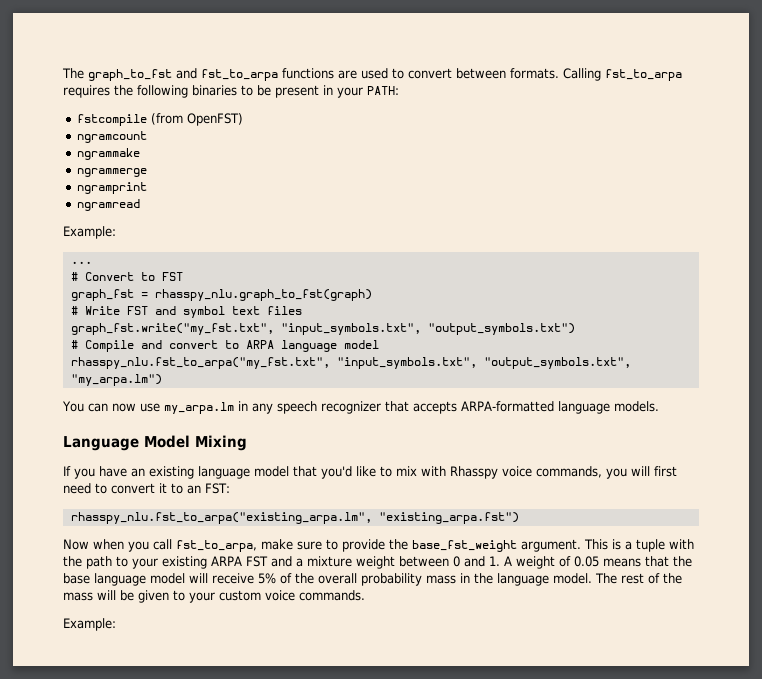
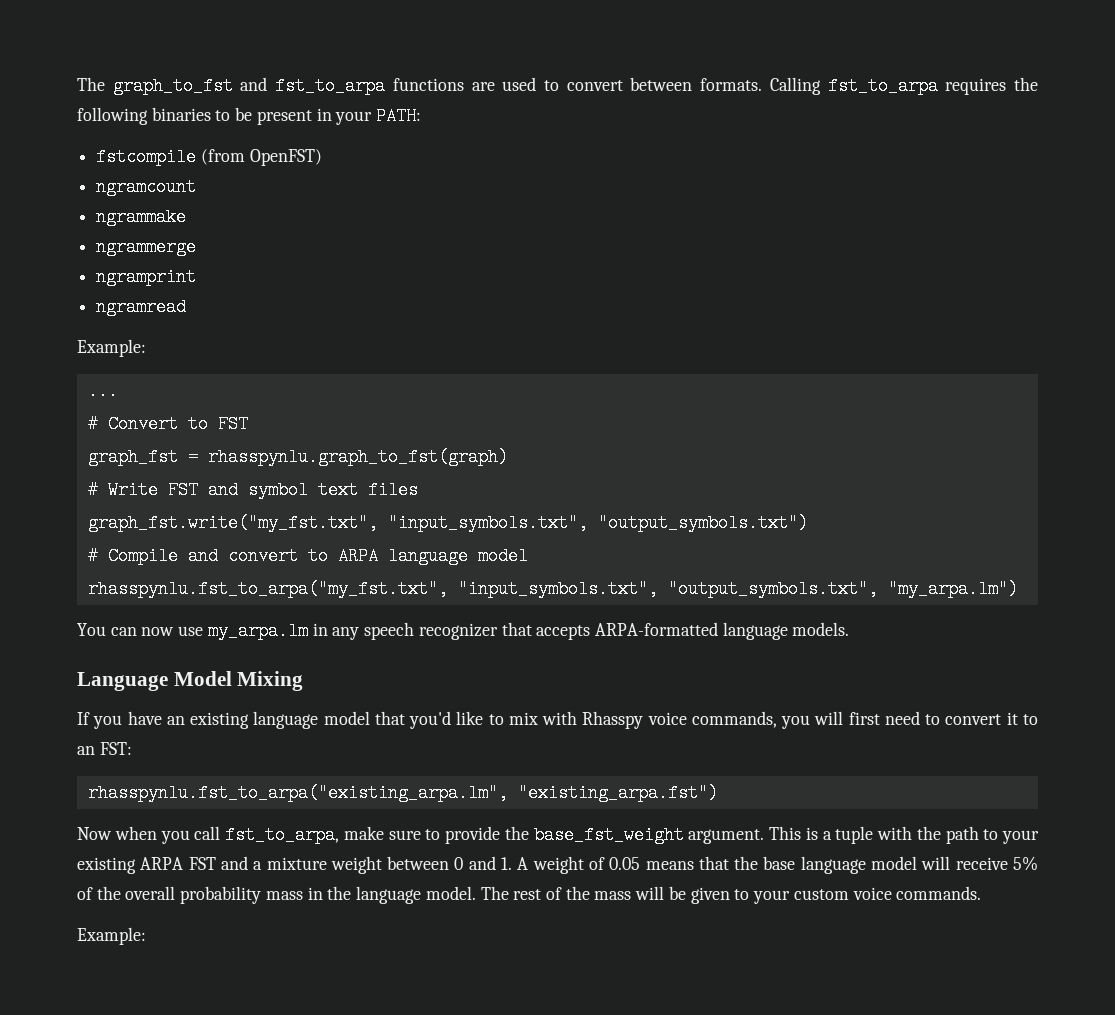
- graph_fst = rhasspy_nlu.graph_to_fst(graph)
+ graph_fst = rhasspynlu.graph_to_fst(graph)
- rhasspy_nlu.fst_to_arpa("my_fst.txt", "input_symbols.txt", "output_symbols.txt", "my_arpa.lm")
+ rhasspynlu.fst_to_arpa("my_fst.txt", "input_symbols.txt", "output_symbols.txt", "my_arpa.lm")
- rhasspy_nlu.fst_to_arpa("existing_arpa.lm", "existing_arpa.fst")
+ rhasspynlu.fst_to_arpa("existing_arpa.lm", "existing_arpa.fst")

